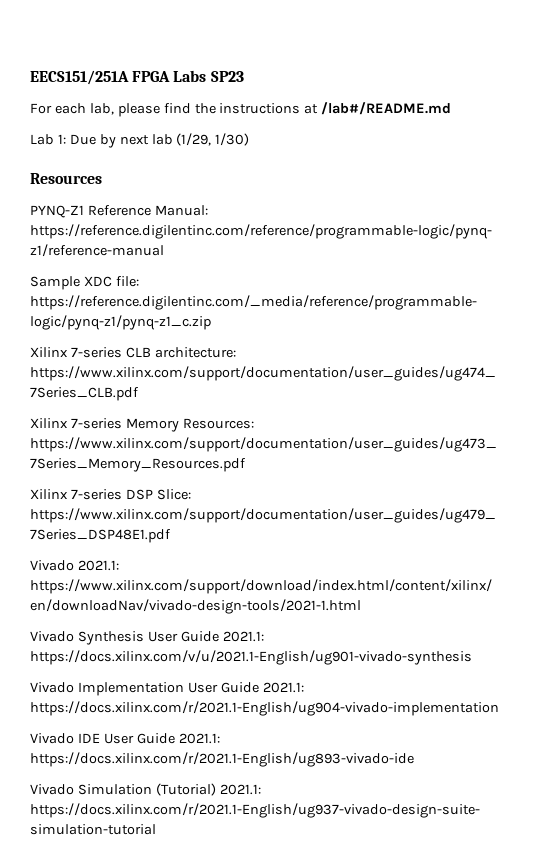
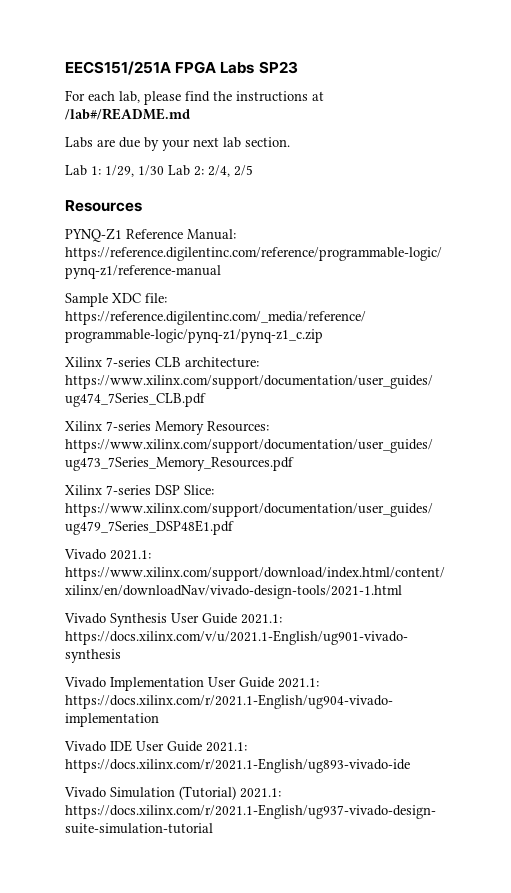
- Lab 1: Due by next lab (1/29, 1/30)
+ Labs are due by your next lab section.
+ Lab 1: 1/29, 1/30 Lab 2: 2/4, 2/5

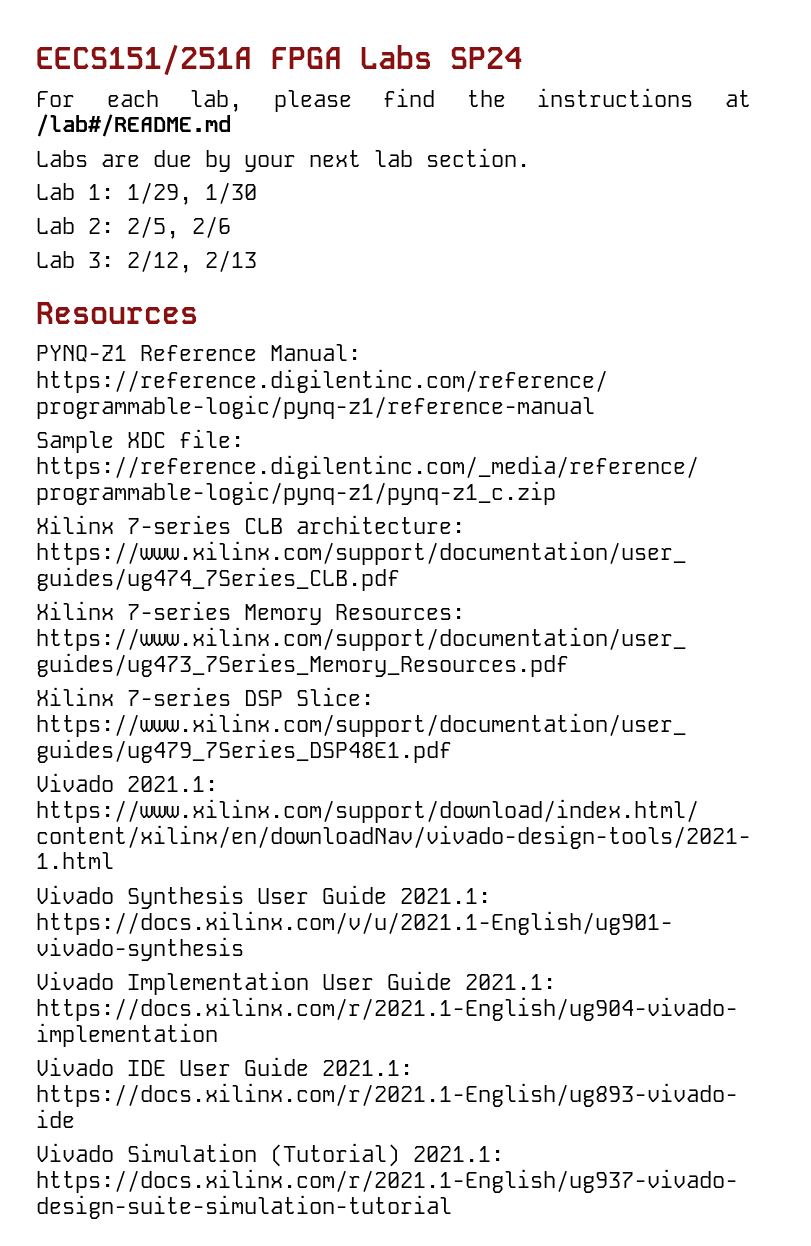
- EECS151/251A FPGA Labs SP23
+ EECS151/251A FPGA Labs SP24
- Lab 1: 1/29, 1/30 Lab 2: 2/4, 2/5
+ Lab 1: 1/29, 1/30
+ Lab 2: 2/5, 2/6
+ Lab 3: 2/12, 2/13

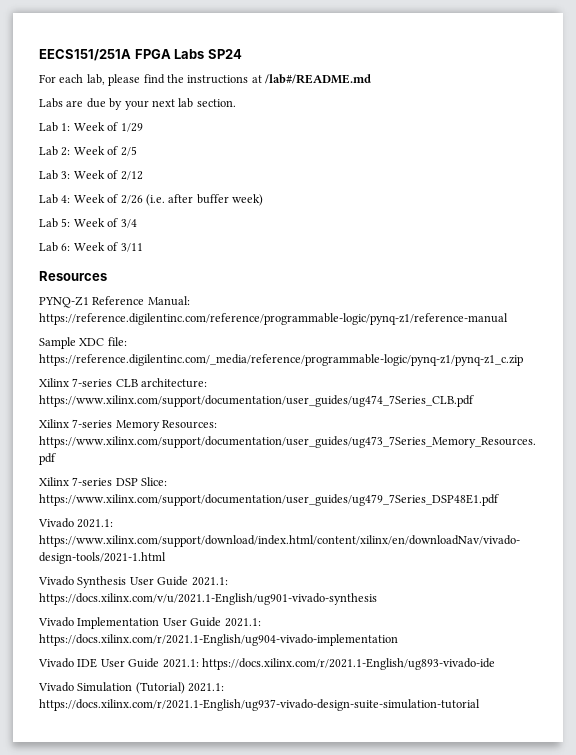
- Lab 1: 1/29, 1/30
+ Lab 1: Week of 1/29
- Lab 2: 2/5, 2/6
+ Lab 2: Week of 2/5
- Lab 3: 2/12, 2/13
+ Lab 3: Week of 2/12
+ Lab 4: Week of 2/26 (i.e. after buffer week)
+ Lab 5: Week of 3/4
+ Lab 6: Week of 3/11

